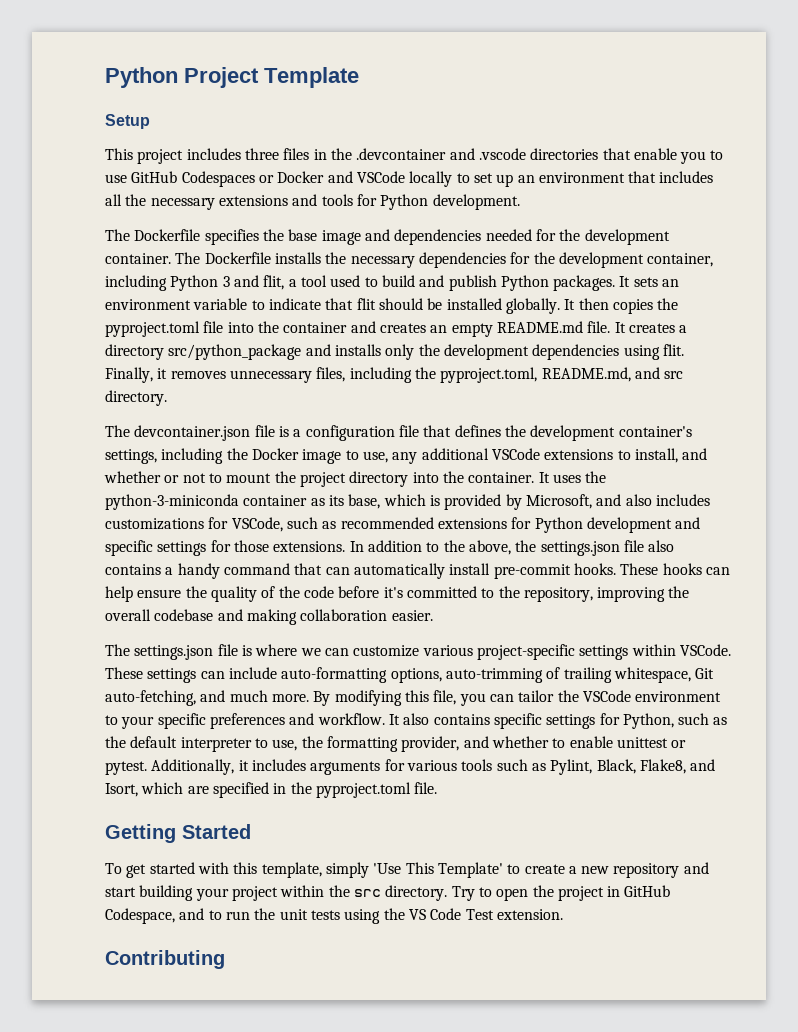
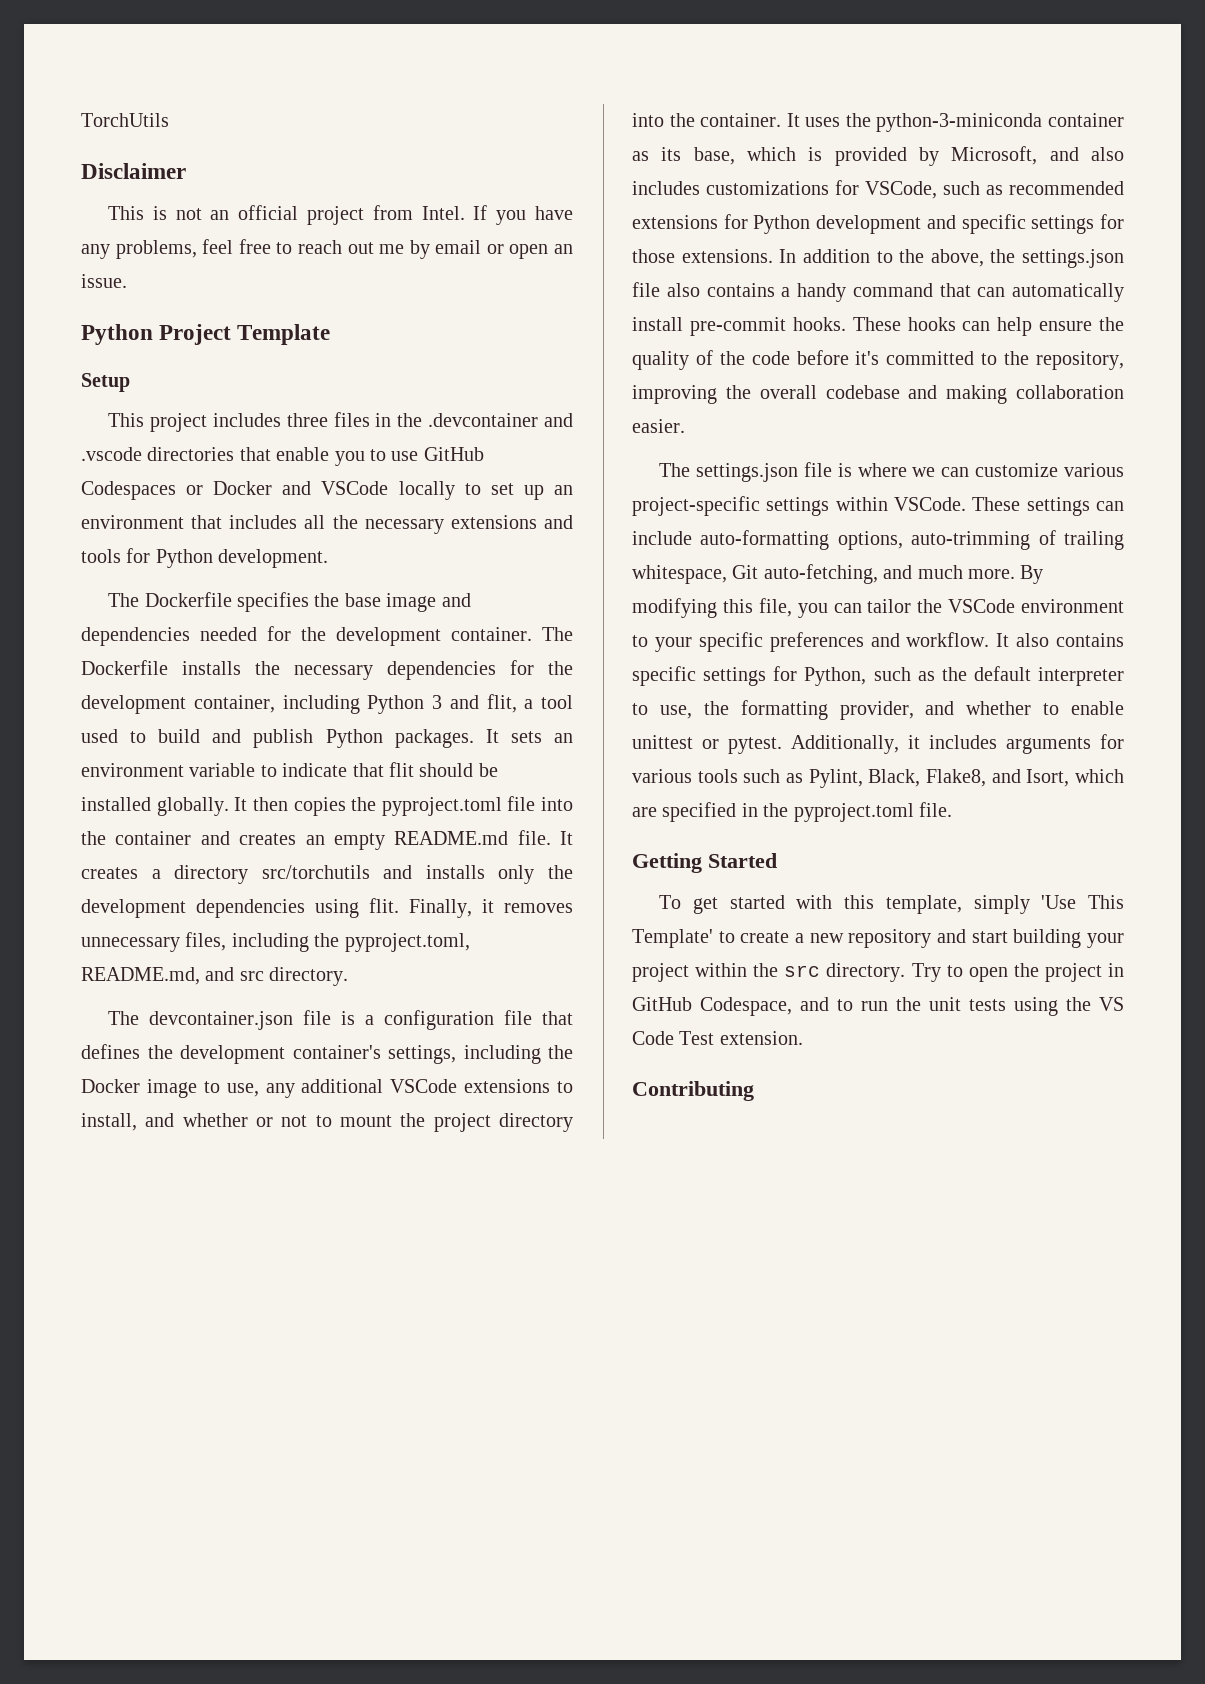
+ TorchUtils
+ Disclaimer
+ This is not an official project from Intel. If you have any problems, feel free to reach out me by email or open an issue.
- It creates a directory src/python_package and installs only the development dependencies using flit.
+ It creates a directory src/torchutils and installs only the development dependencies using flit.

